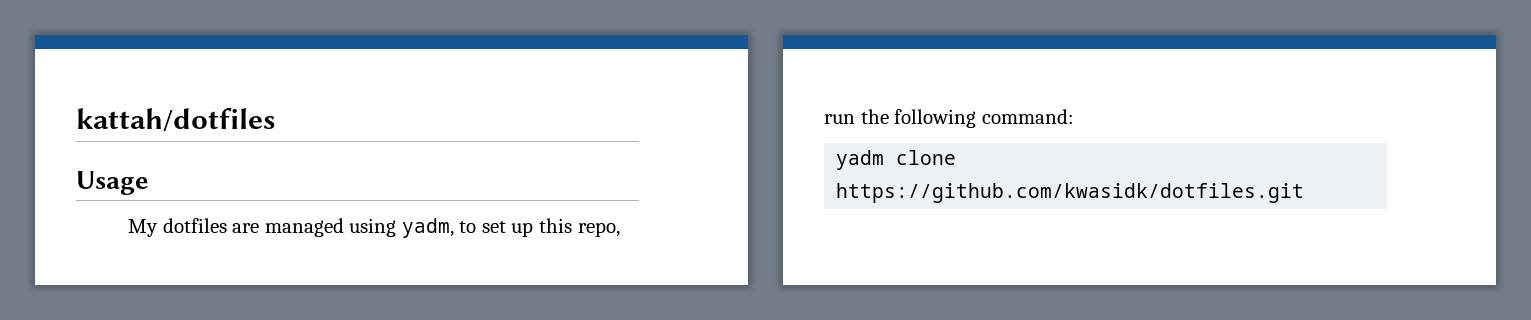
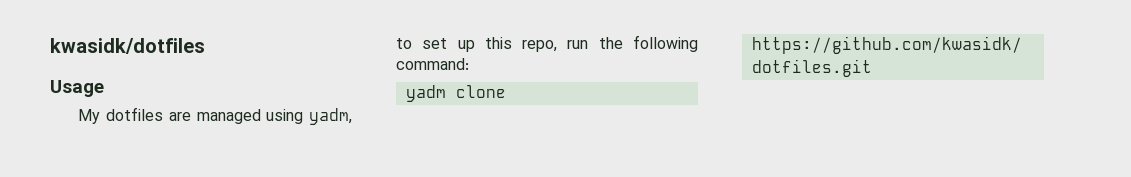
- kattah/dotfiles
+ kwasidk/dotfiles

